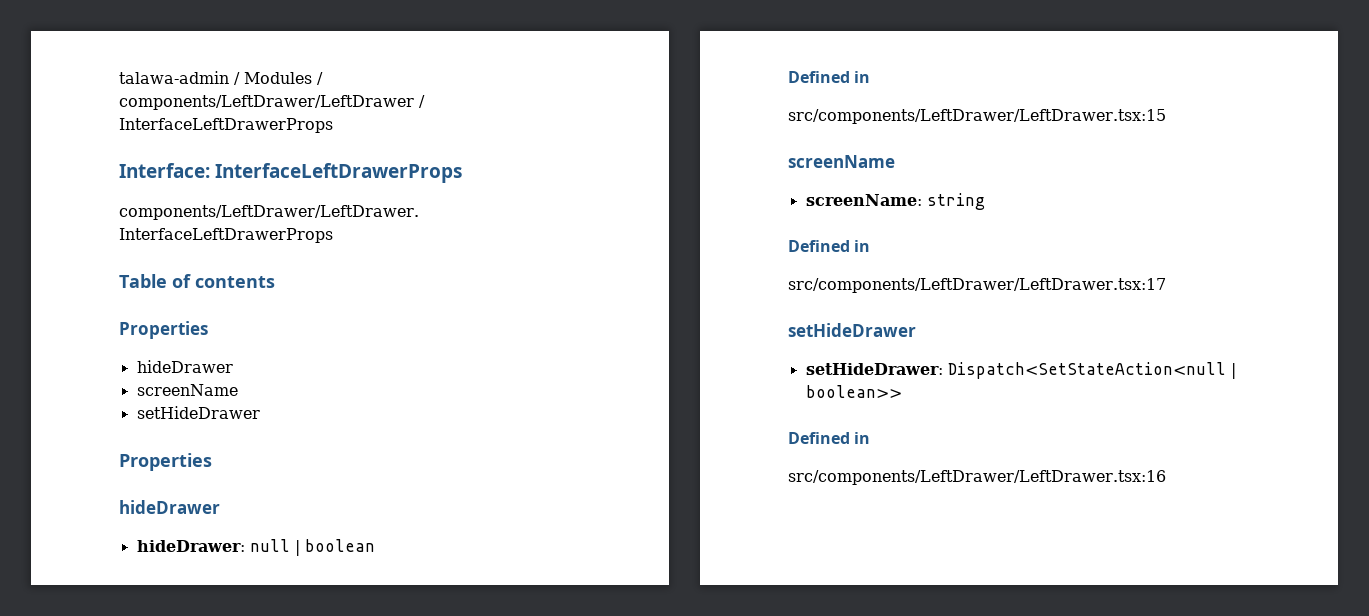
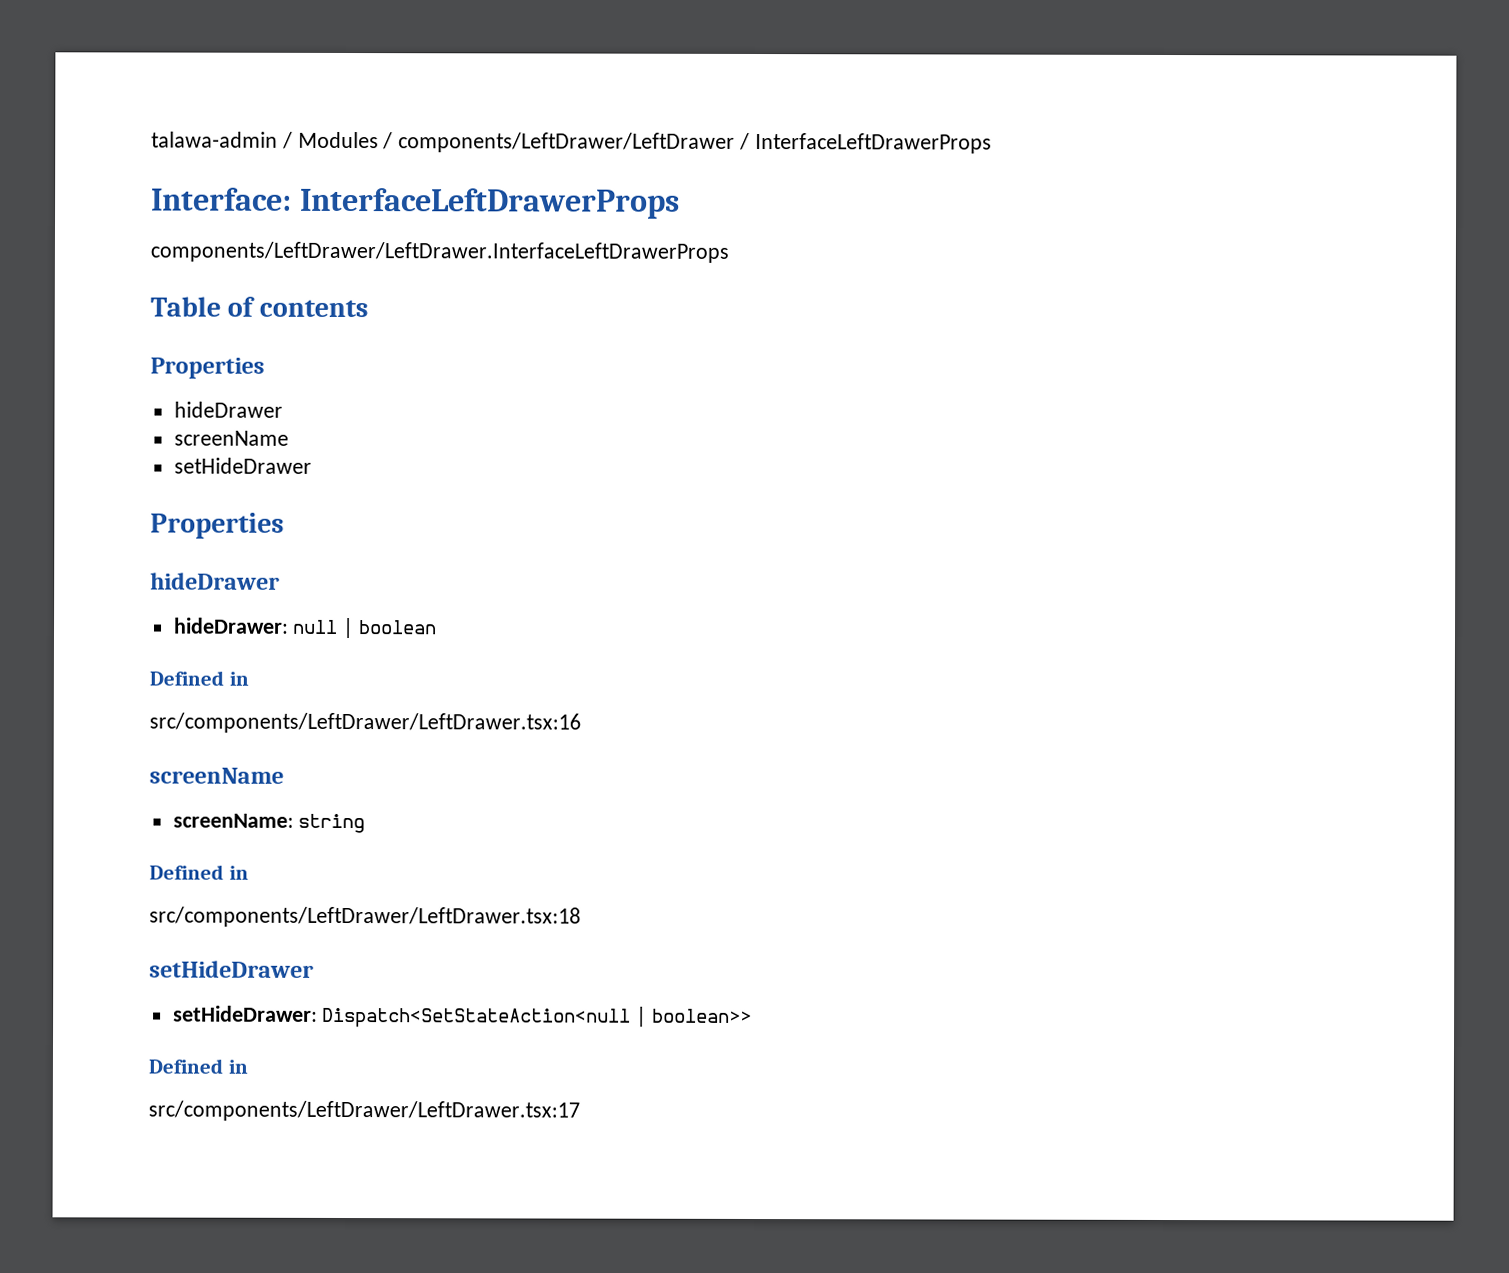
- src/components/LeftDrawer/LeftDrawer.tsx:15
+ src/components/LeftDrawer/LeftDrawer.tsx:16
- src/components/LeftDrawer/LeftDrawer.tsx:17
+ src/components/LeftDrawer/LeftDrawer.tsx:18
- src/components/LeftDrawer/LeftDrawer.tsx:16
+ src/components/LeftDrawer/LeftDrawer.tsx:17

